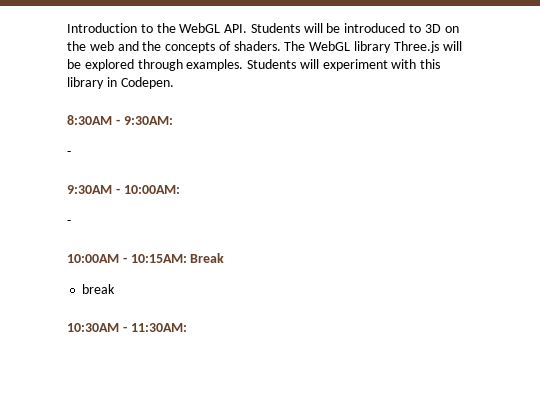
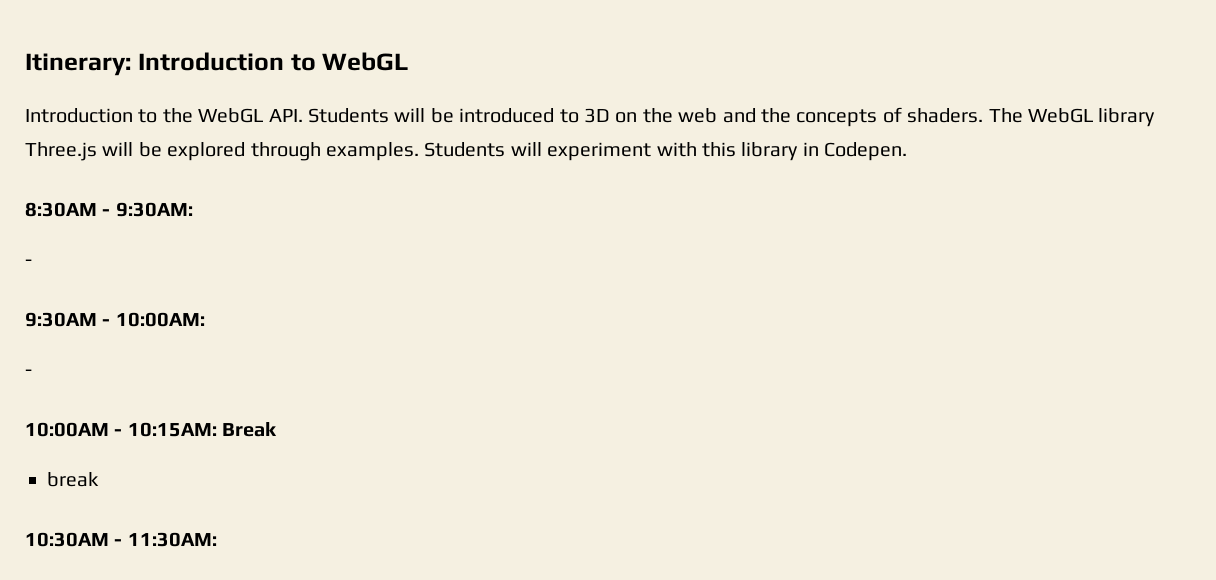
+ Itinerary: Introduction to WebGL

